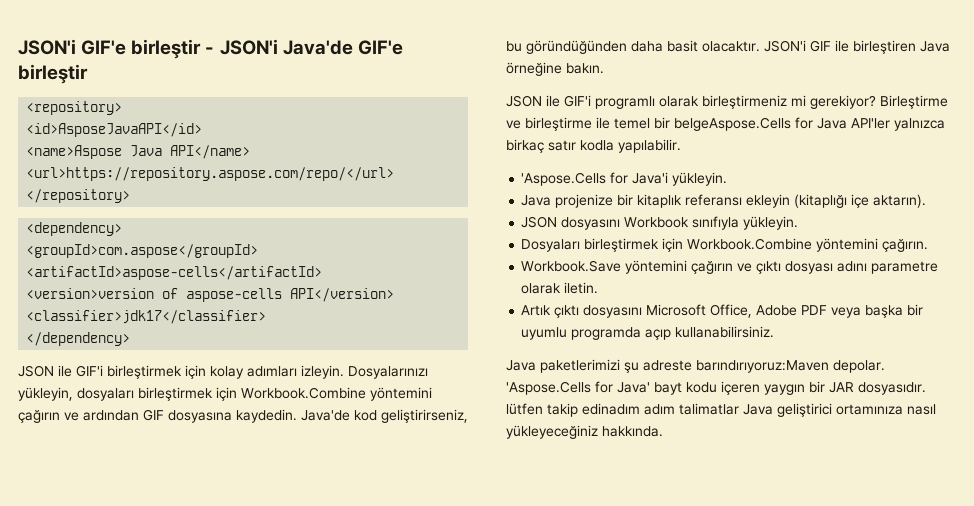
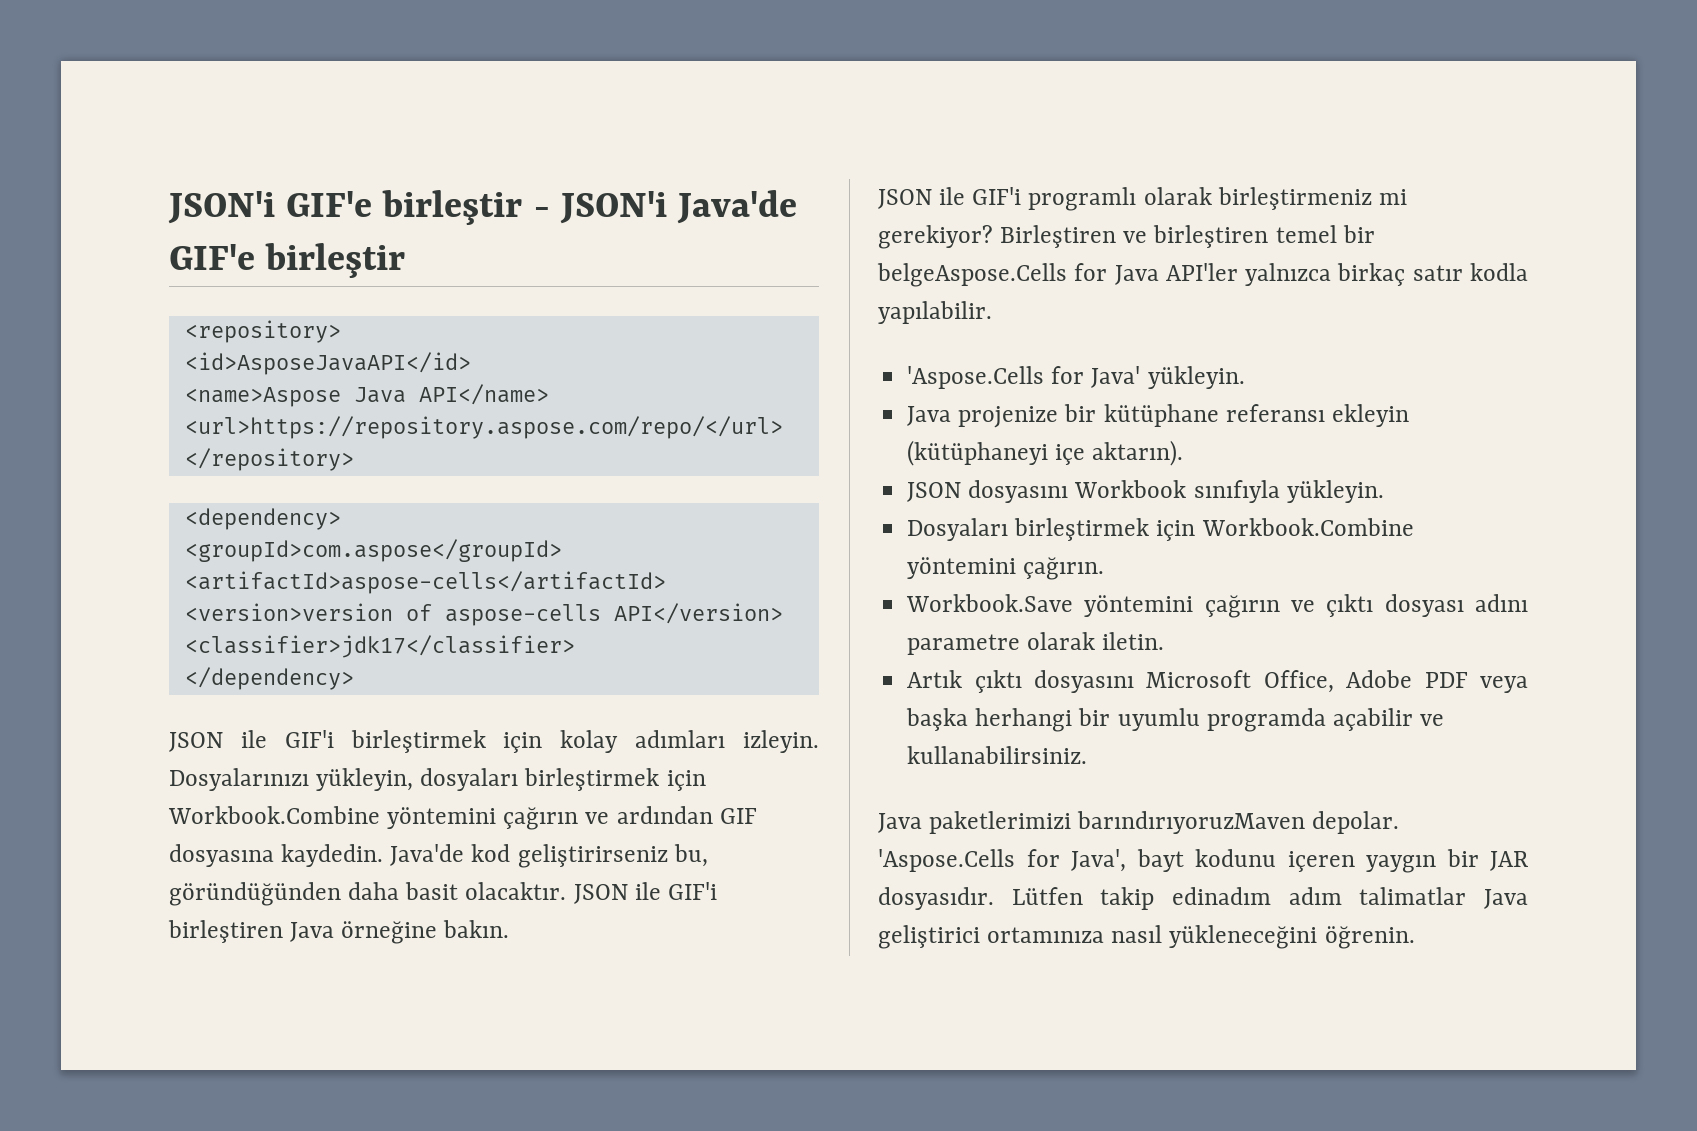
- Java'de kod geliştirirseniz, bu göründüğünden daha basit olacaktır.
+ Java'de kod geliştirirseniz bu, göründüğünden daha basit olacaktır.
- JSON'i GIF ile birleştiren Java örneğine bakın.
+ JSON ile GIF'i birleştiren Java örneğine bakın.
- Birleştirme ve birleştirme ile temel bir belgeAspose.Cells for Java API'ler yalnızca birkaç satır kodla yapılabilir.
+ Birleştiren ve birleştiren temel bir belgeAspose.Cells for Java API'ler yalnızca birkaç satır kodla yapılabilir.
- 'Aspose.Cells for Java'i yükleyin.
+ 'Aspose.Cells for Java' yükleyin.
- Java projenize bir kitaplık referansı ekleyin (kitaplığı içe aktarın).
+ Java projenize bir kütüphane referansı ekleyin (kütüphaneyi içe aktarın).
- Artık çıktı dosyasını Microsoft Office, Adobe PDF veya başka bir uyumlu programda açıp kullanabilirsiniz.
+ Artık çıktı dosyasını Microsoft Office, Adobe PDF veya başka herhangi bir uyumlu programda açabilir ve kullanabilirsiniz.
- Java paketlerimizi şu adreste barındırıyoruz:Maven depolar. 'Aspose.Cells for Java' bayt kodu içeren yaygın bir JAR dosyasıdır. lütfen takip edinadım adım talimatlar Java geliştirici ortamınıza nasıl yükleyeceğiniz hakkında.
+ Java paketlerimizi barındırıyoruzMaven depolar. 'Aspose.Cells for Java', bayt kodunu içeren yaygın bir JAR dosyasıdır. Lütfen takip edinadım adım talimatlar Java geliştirici ortamınıza nasıl yükleneceğini öğrenin.

